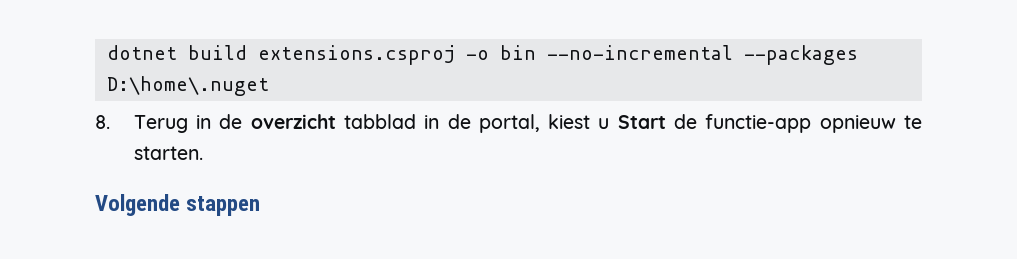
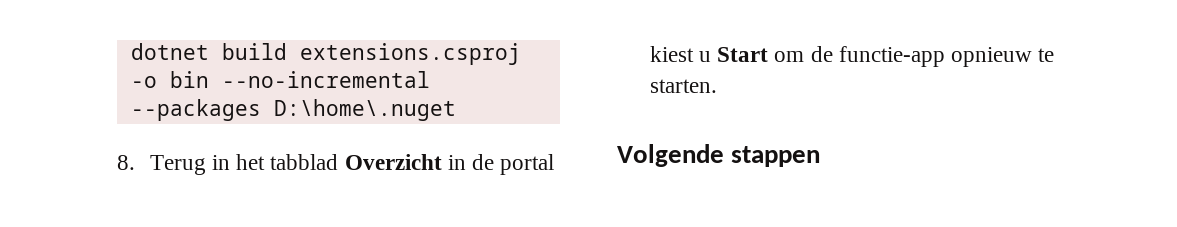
- 8. Terug in de overzicht tabblad in de portal, kiest u Start de functie-app opnieuw te starten.
+ 8. Terug in het tabblad Overzicht in de portal kiest u Start om de functie-app opnieuw te starten.

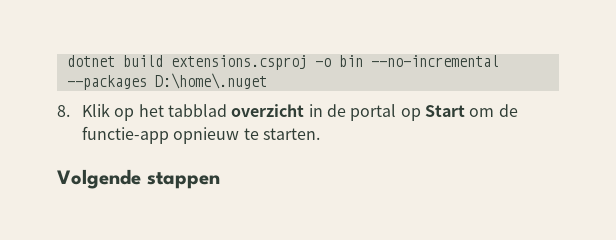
- 8. Terug in het tabblad Overzicht in de portal kiest u Start om de functie-app opnieuw te starten.
+ 8. Klik op het tabblad overzicht in de portal op Start om de functie-app opnieuw te starten.

